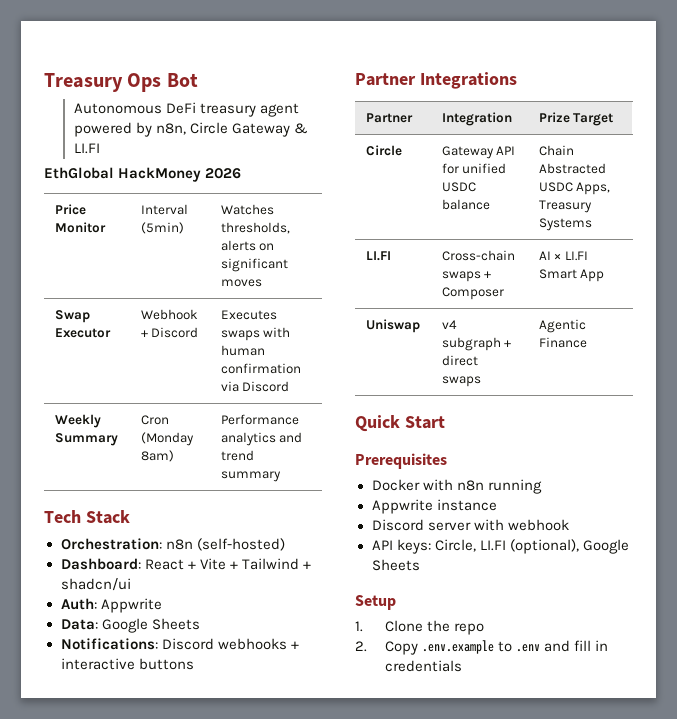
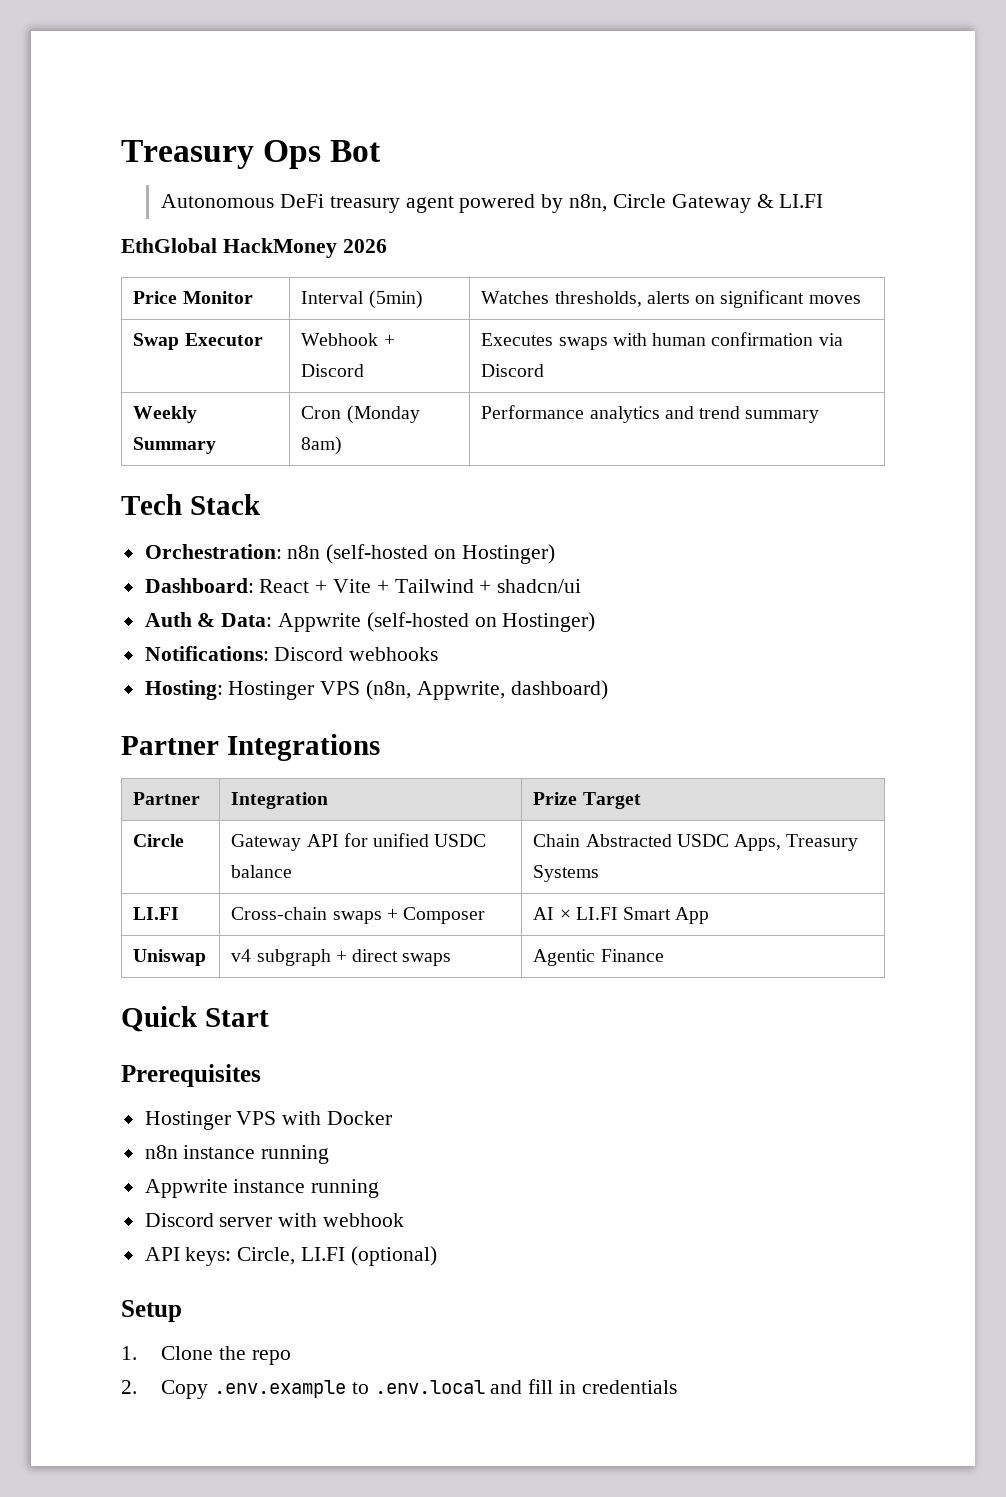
- Orchestration: n8n (self-hosted)
+ Orchestration: n8n (self-hosted on Hostinger)
- Auth: Appwrite
- Data: Google Sheets
- Notifications: Discord webhooks + interactive buttons
+ Auth & Data: Appwrite (self-hosted on Hostinger)
+ Notifications: Discord webhooks
+ Hosting: Hostinger VPS (n8n, Appwrite, dashboard)
- Docker with n8n running
+ Hostinger VPS with Docker
+ n8n instance running
- Appwrite instance
+ Appwrite instance running
- API keys: Circle, LI.FI (optional), Google Sheets
+ API keys: Circle, LI.FI (optional)
- 2. Copy .env.example to .env and fill in credentials
+ 2. Copy .env.example to .env.local and fill in credentials

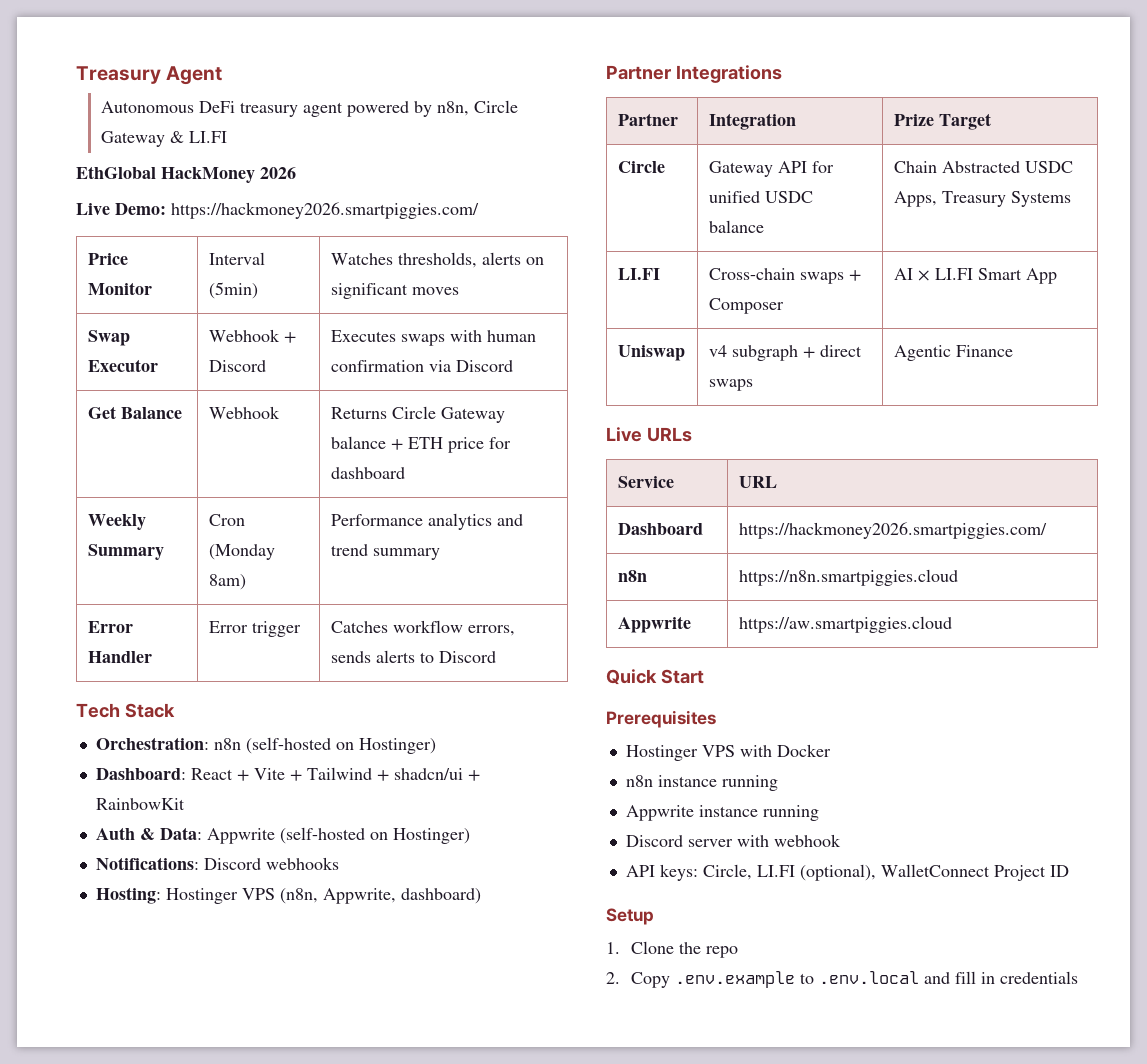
- Treasury Ops Bot
+ Treasury Agent
+ Live Demo: https://hackmoney2026.smartpiggies.com/
+ Get Balance | Webhook | Returns Circle Gateway balance + ETH price for dashboard
+ Error Handler | Error trigger | Catches workflow errors, sends alerts to Discord
- Dashboard: React + Vite + Tailwind + shadcn/ui
+ Dashboard: React + Vite + Tailwind + shadcn/ui + RainbowKit
+ Live URLs
+ Service | URL
+ Dashboard | https://hackmoney2026.smartpiggies.com/
+ n8n | https://n8n.smartpiggies.cloud
+ Appwrite | https://aw.smartpiggies.cloud
- API keys: Circle, LI.FI (optional)
+ API keys: Circle, LI.FI (optional), WalletConnect Project ID

